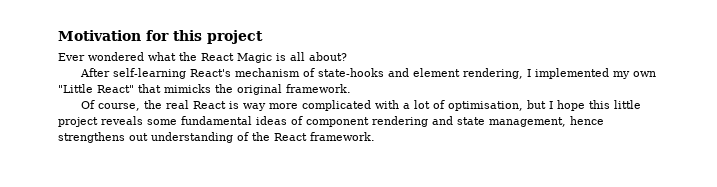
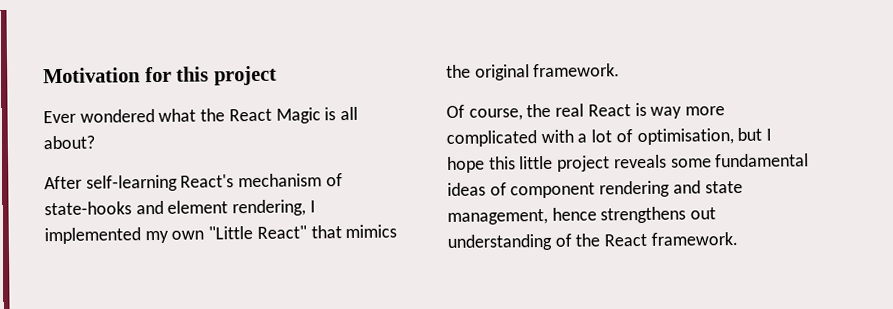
- After self-learning React's mechanism of state-hooks and element rendering, I implemented my own "Little React" that mimicks the original framework.
+ After self-learning React's mechanism of state-hooks and element rendering, I implemented my own "Little React" that mimics the original framework.

